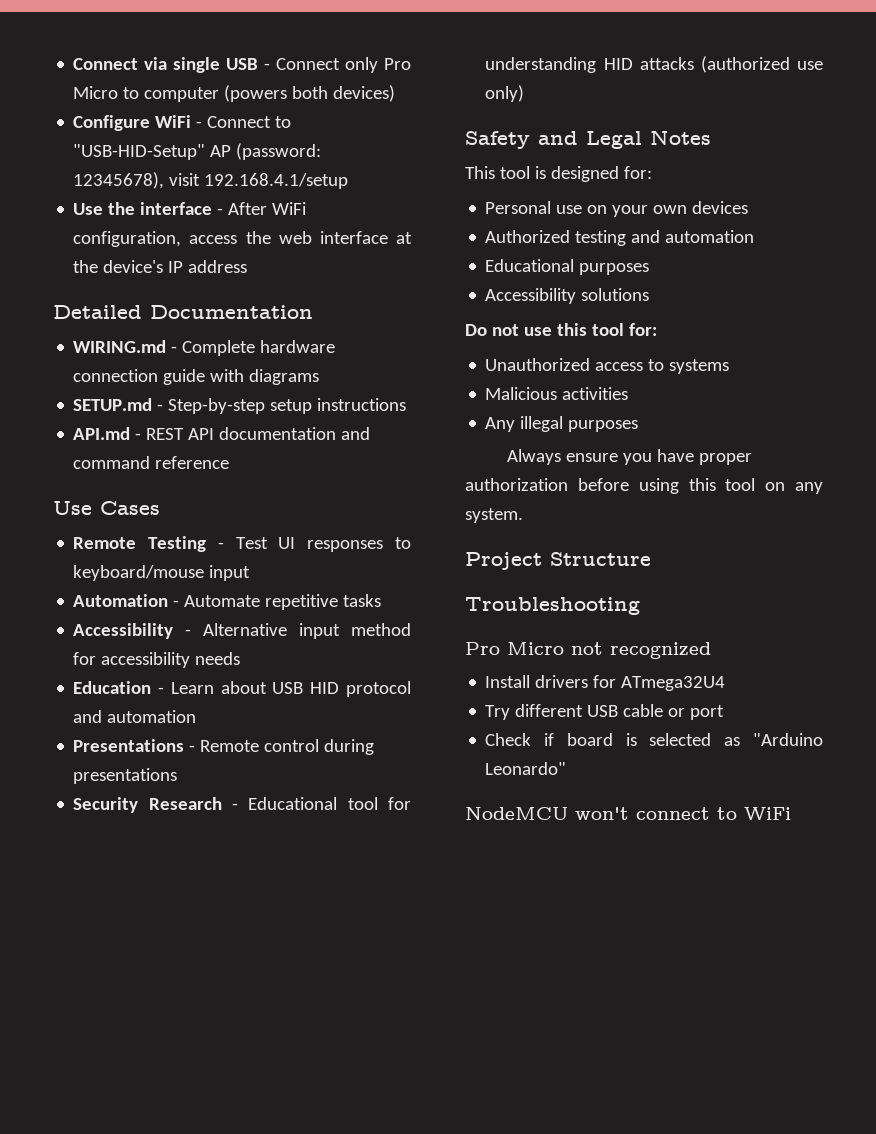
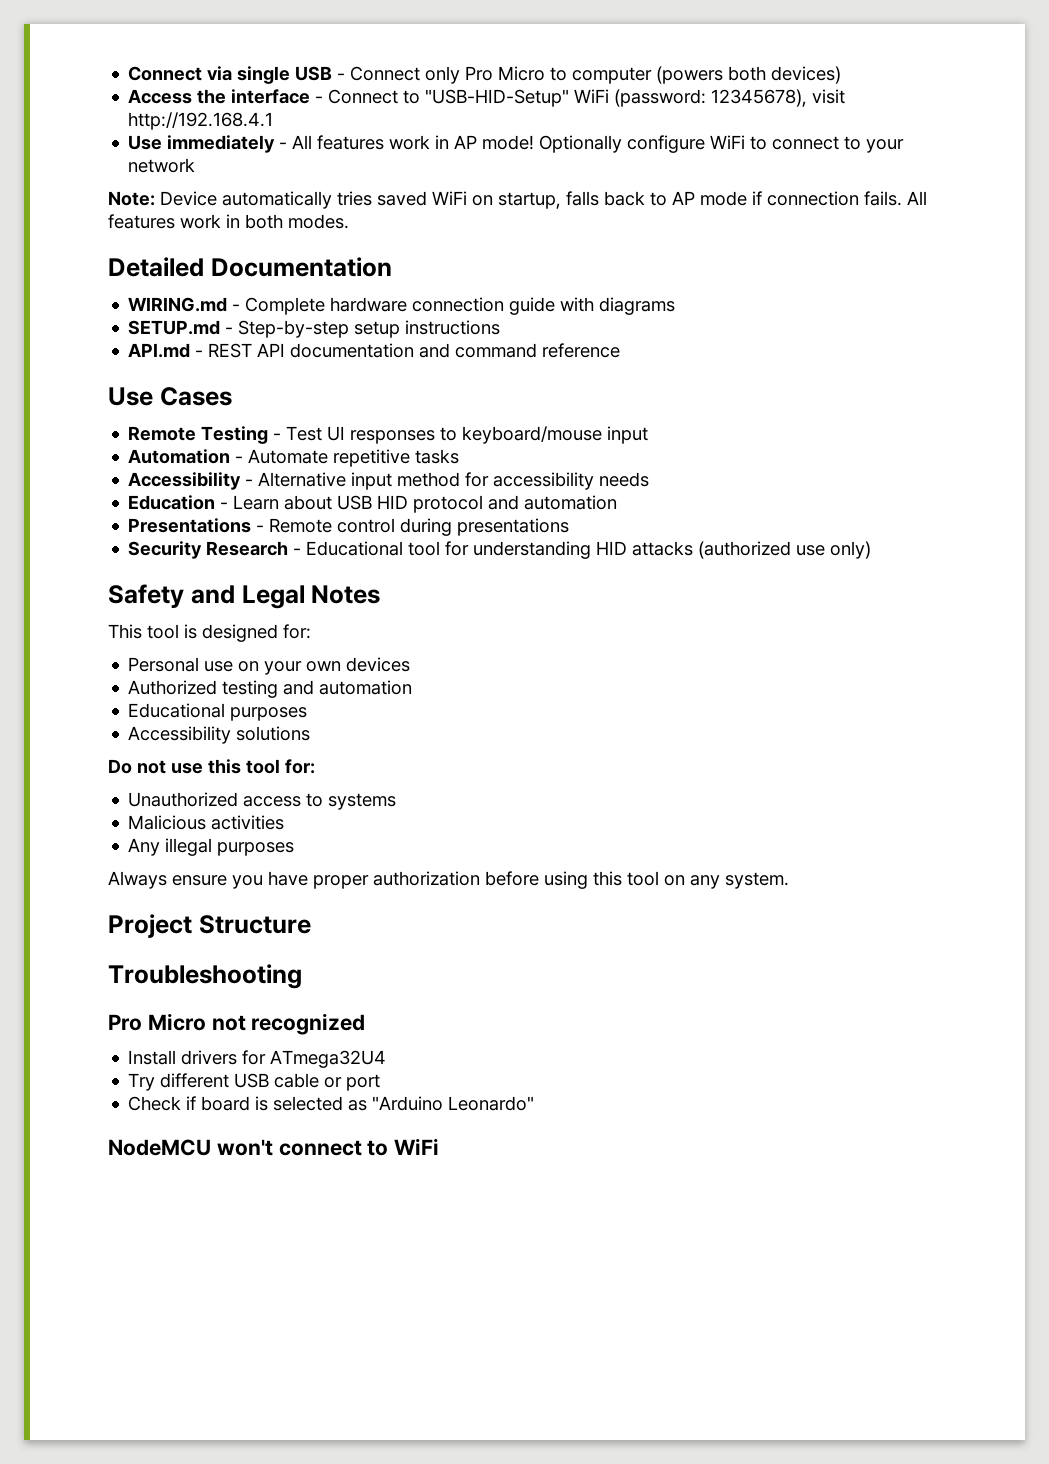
- Configure WiFi - Connect to "USB-HID-Setup" AP (password: 12345678), visit 192.168.4.1/setup
- Use the interface - After WiFi configuration, access the web interface at the device's IP address
+ Access the interface - Connect to "USB-HID-Setup" WiFi (password: 12345678), visit http://192.168.4.1
+ Use immediately - All features work in AP mode! Optionally configure WiFi to connect to your network
+ Note: Device automatically tries saved WiFi on startup, falls back to AP mode if connection fails. All features work in both modes.

